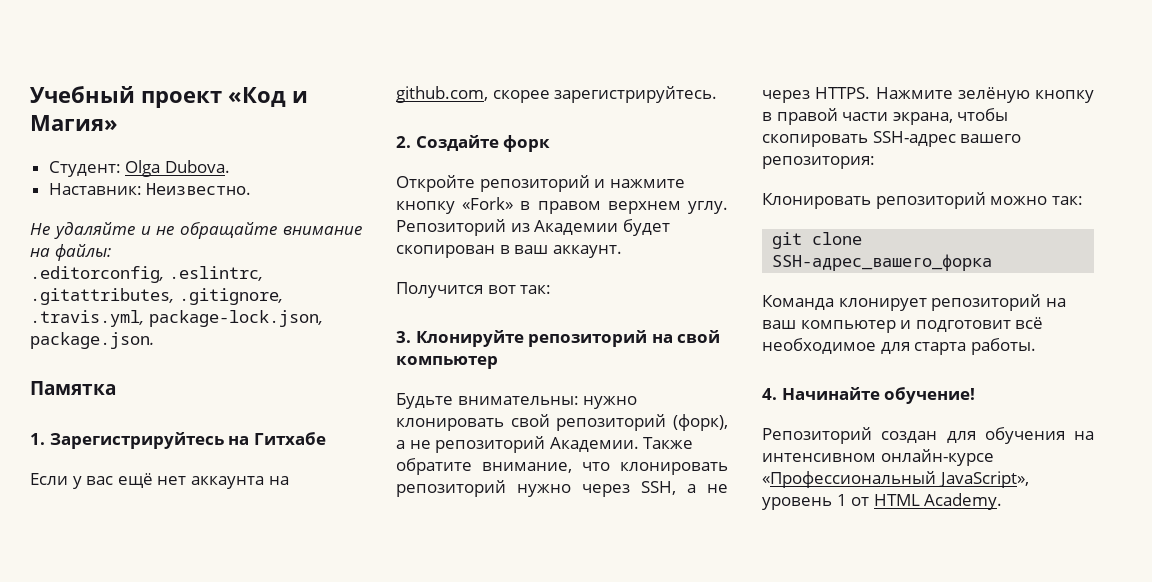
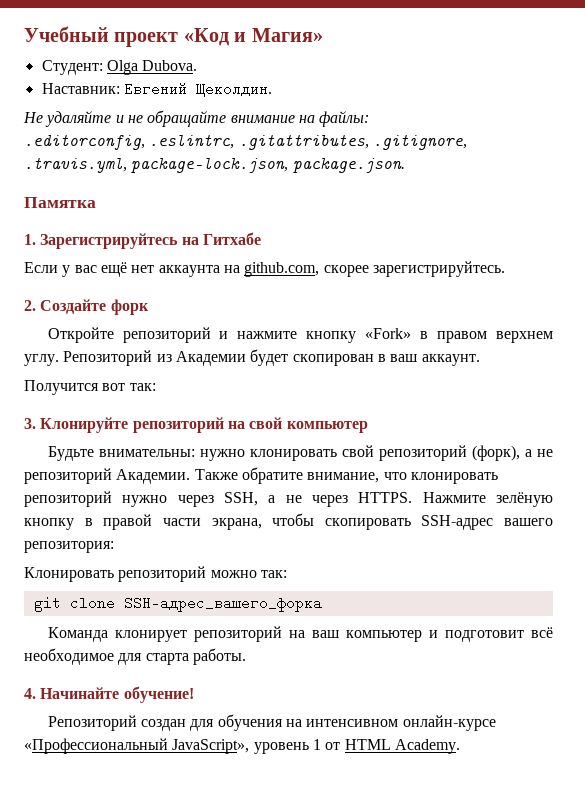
- Наставник: Неизвестно.
+ Наставник: Евгений Щеколдин.

